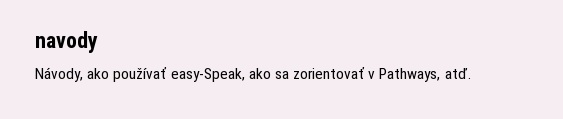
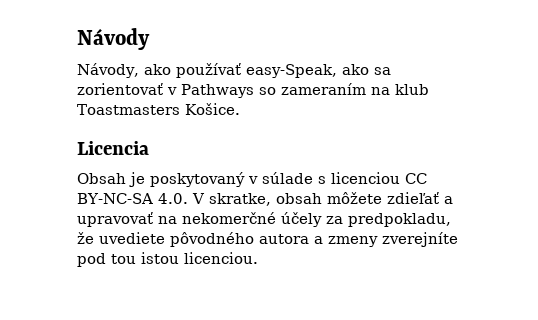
- navody
+ Návody
- Návody, ako používať easy-Speak, ako sa zorientovať v Pathways, atď.
+ Návody, ako používať easy-Speak, ako sa zorientovať v Pathways so zameraním na klub Toastmasters Košice.
+ Licencia
+ Obsah je poskytovaný v súlade s licenciou CC BY-NC-SA 4.0. V skratke, obsah môžete zdieľať a upravovať na nekomerčné účely za predpokladu, že uvediete pôvodného autora a zmeny zverejníte pod tou istou licenciou.

